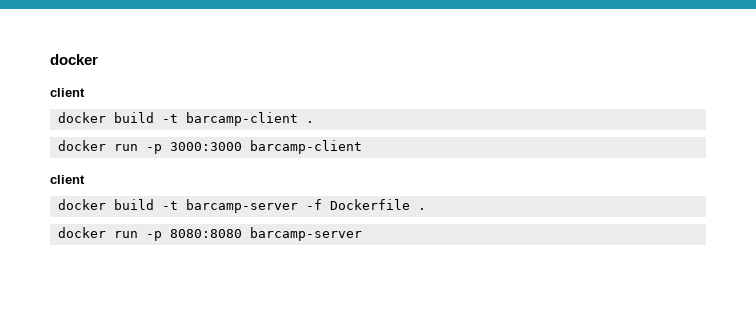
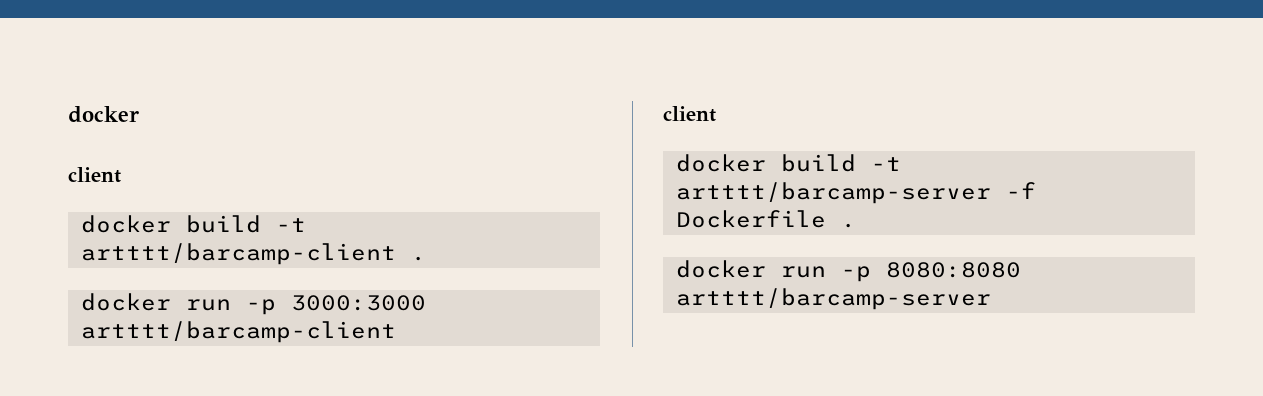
- docker build -t barcamp-client .
+ docker build -t artttt/barcamp-client .
- docker run -p 3000:3000 barcamp-client
+ docker run -p 3000:3000 artttt/barcamp-client
  client
- docker build -t barcamp-server -f Dockerfile .
+ docker build -t artttt/barcamp-server -f Dockerfile .
- docker run -p 8080:8080 barcamp-server
+ docker run -p 8080:8080 artttt/barcamp-server

